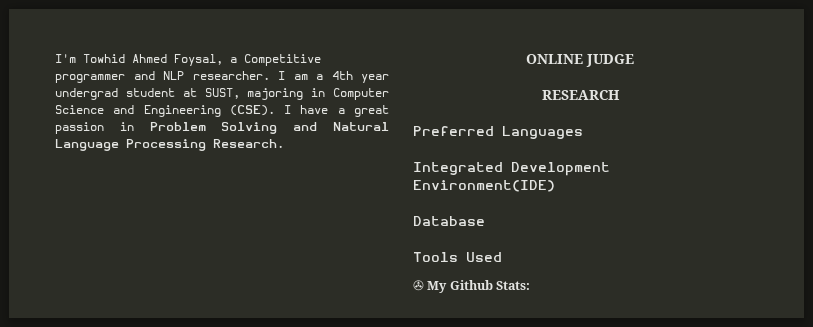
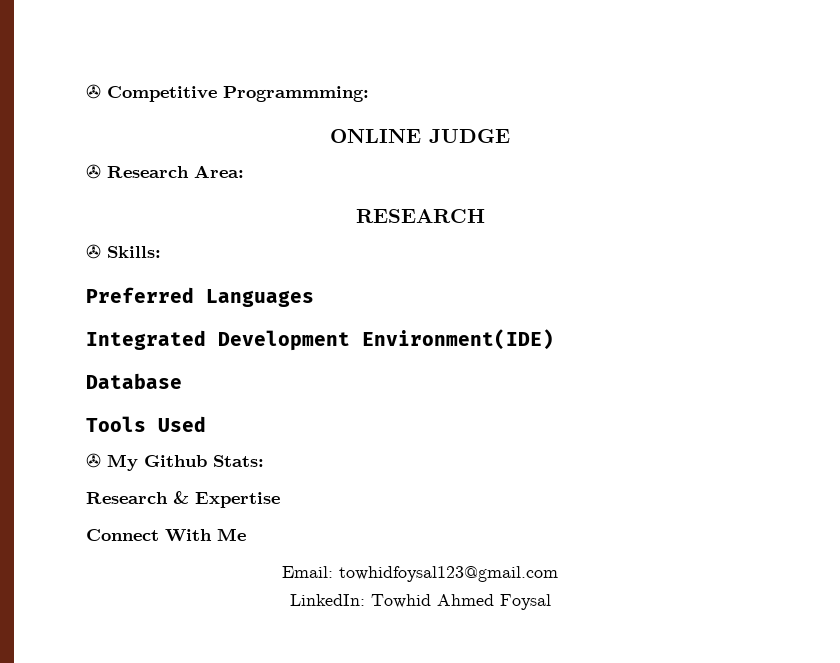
- I'm Towhid Ahmed Foysal, a Competitive programmer and NLP researcher. I am a 4th year undergrad student at SUST, majoring in Computer Science and Engineering (CSE). I have a great passion in Problem Solving and Natural Language Processing Research.
+ ✇ Competitive Programmming:
+ ✇ Research Area:
+ ✇ Skills:
+ Research & Expertise
+ Connect With Me
+ Email: towhidfoysal123@gmail.com
+ LinkedIn: Towhid Ahmed Foysal

